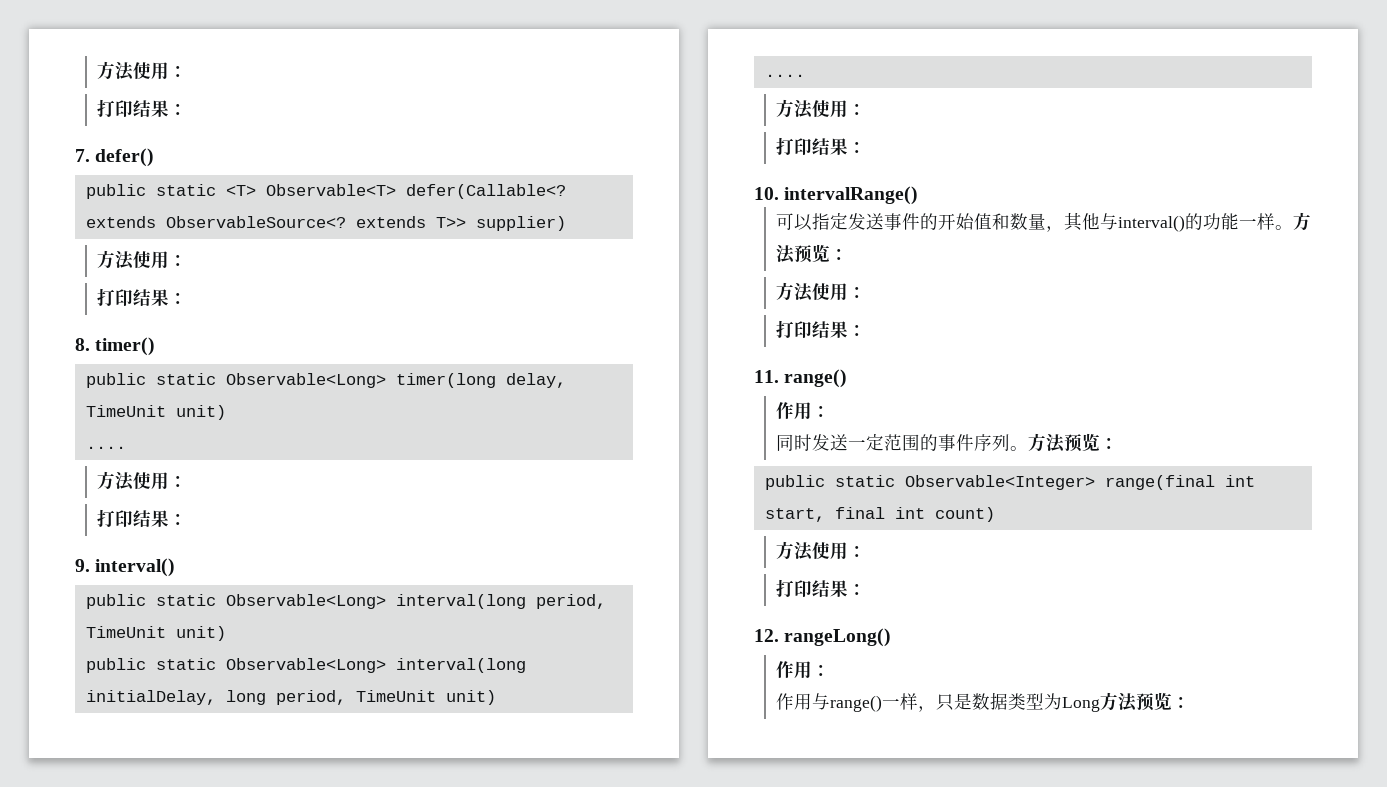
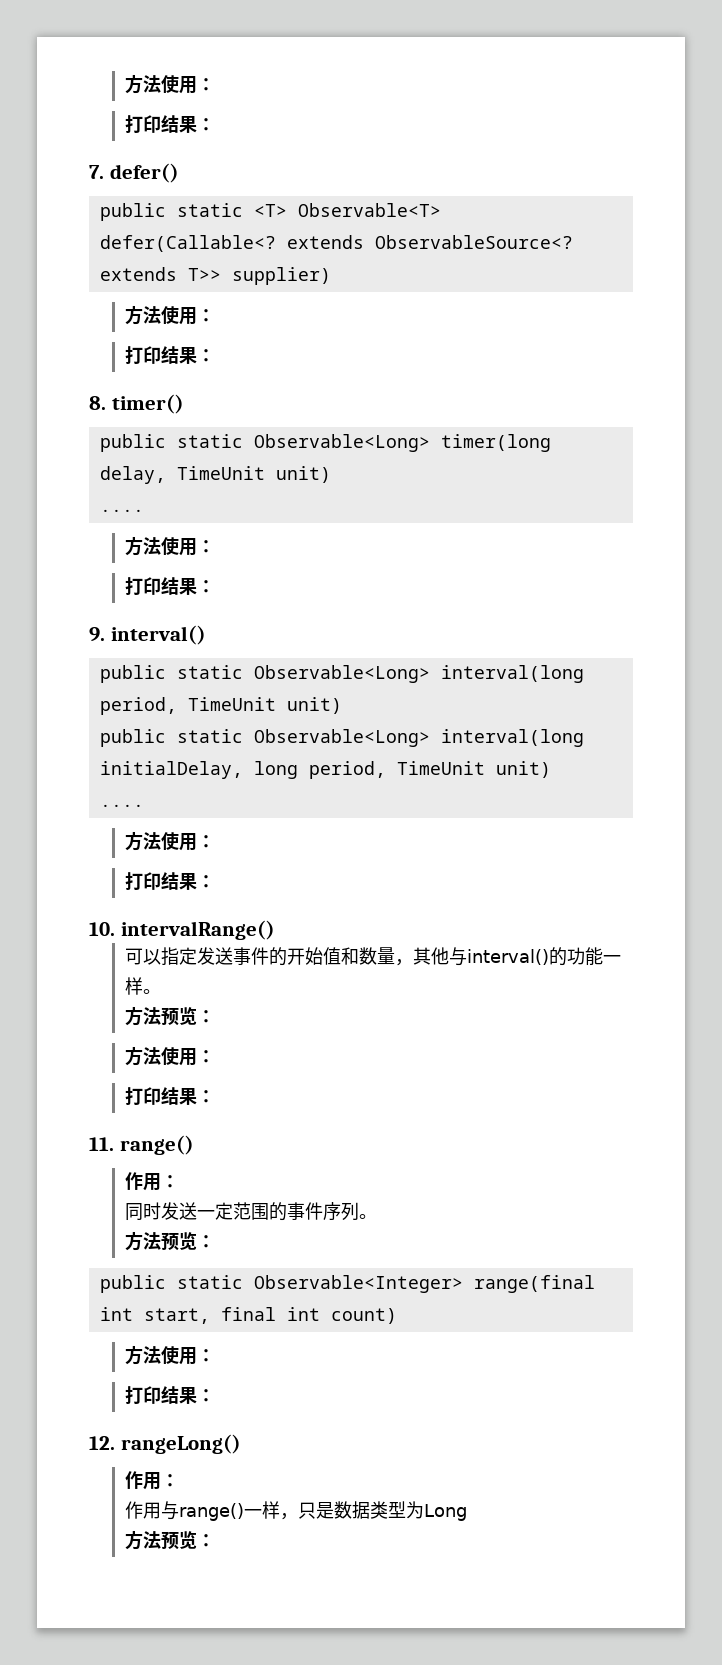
- 可以指定发送事件的开始值和数量，其他与interval()的功能一样。方法预览：
+ 可以指定发送事件的开始值和数量，其他与interval()的功能一样。
+ 方法预览：
- 同时发送一定范围的事件序列。方法预览：
+ 同时发送一定范围的事件序列。
+ 方法预览：
- 作用与range()一样，只是数据类型为Long方法预览：
+ 作用与range()一样，只是数据类型为Long
+ 方法预览：

